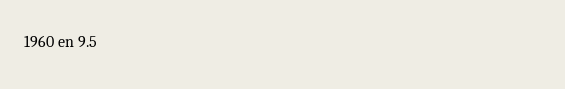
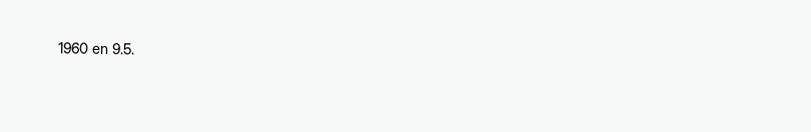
- 1960 en 9.5
+ 1960 en 9.5.

